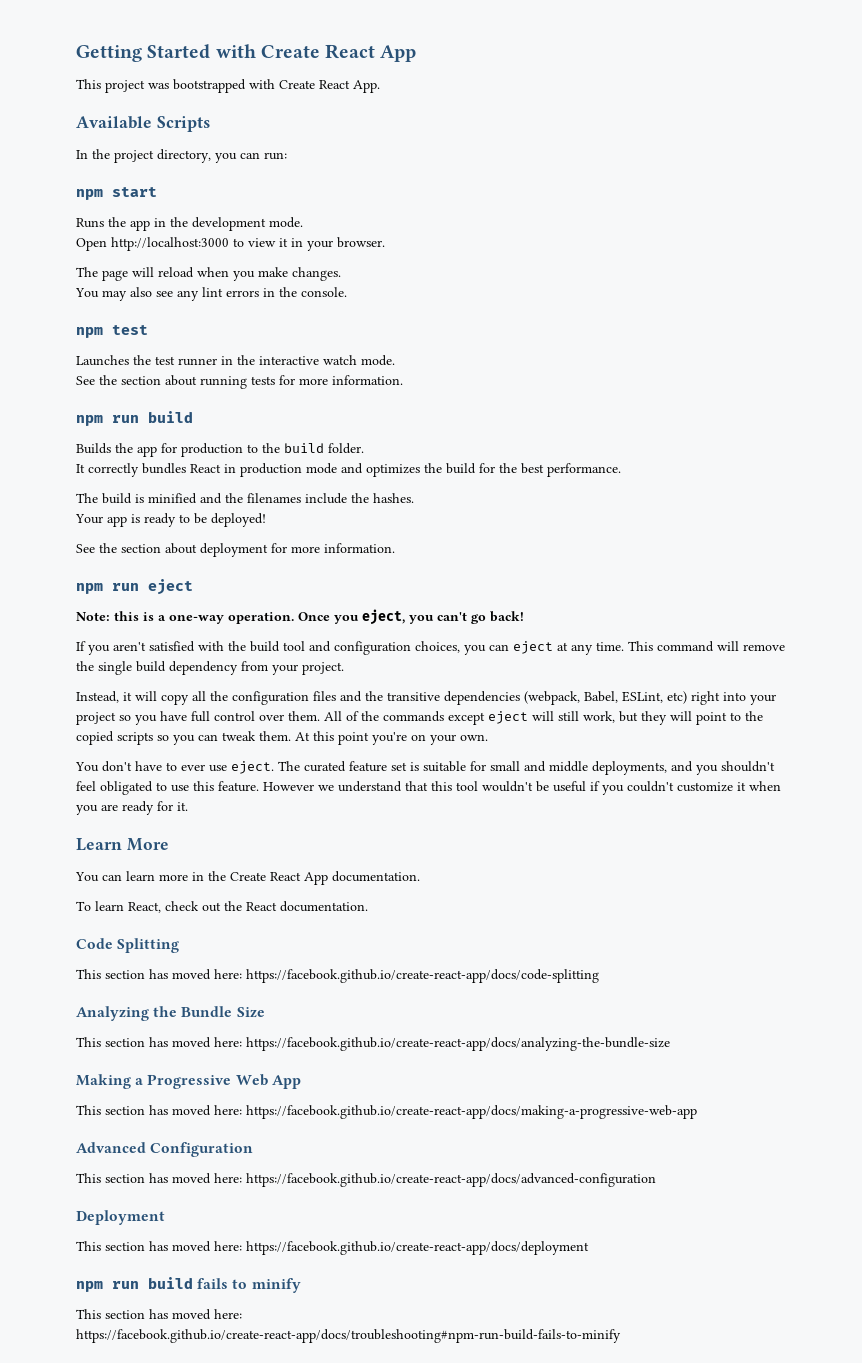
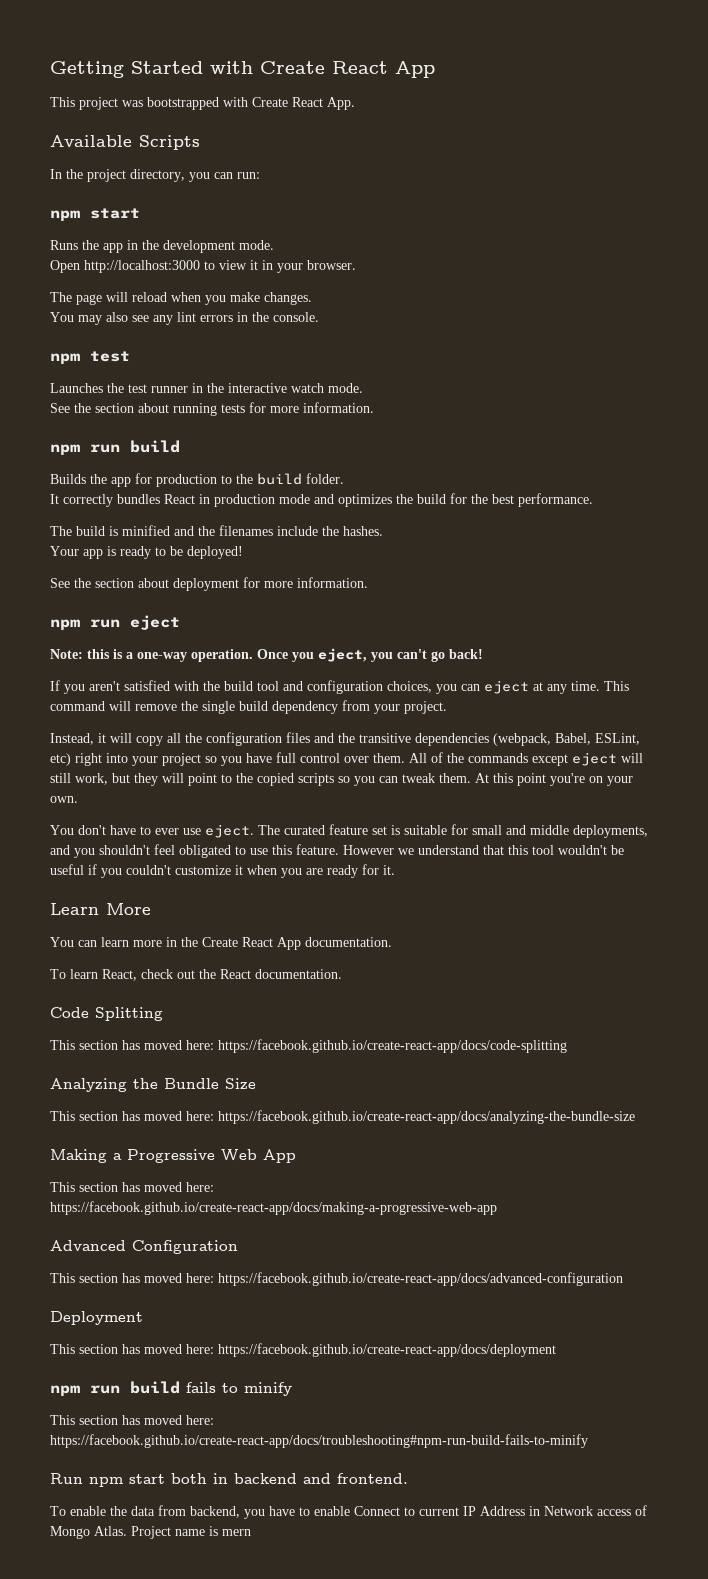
+ Run npm start both in backend and frontend.
+ To enable the data from backend, you have to enable Connect to current IP Address in Network access of Mongo Atlas. Project name is mern

